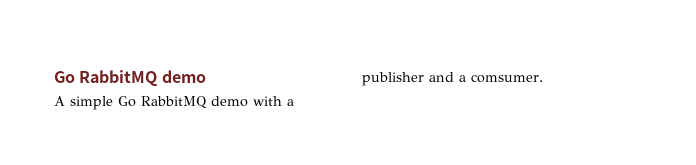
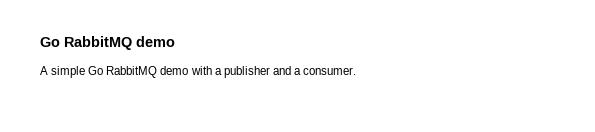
- A simple Go RabbitMQ demo with a publisher and a comsumer.
+ A simple Go RabbitMQ demo with a publisher and a consumer.

